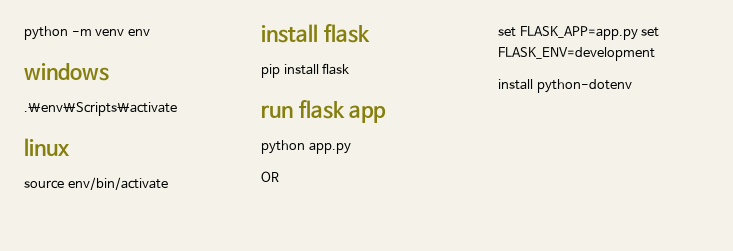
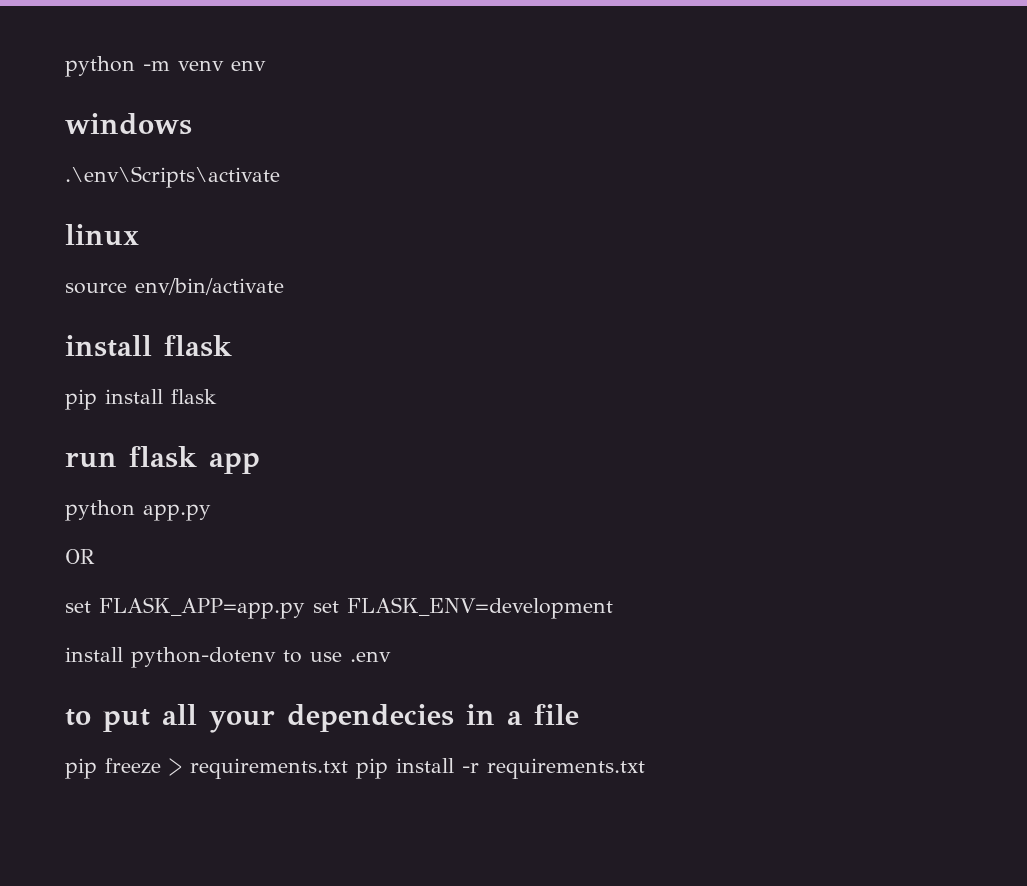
- install python-dotenv
+ install python-dotenv to use .env
+ to put all your dependecies in a file
+ pip freeze > requirements.txt pip install -r requirements.txt

